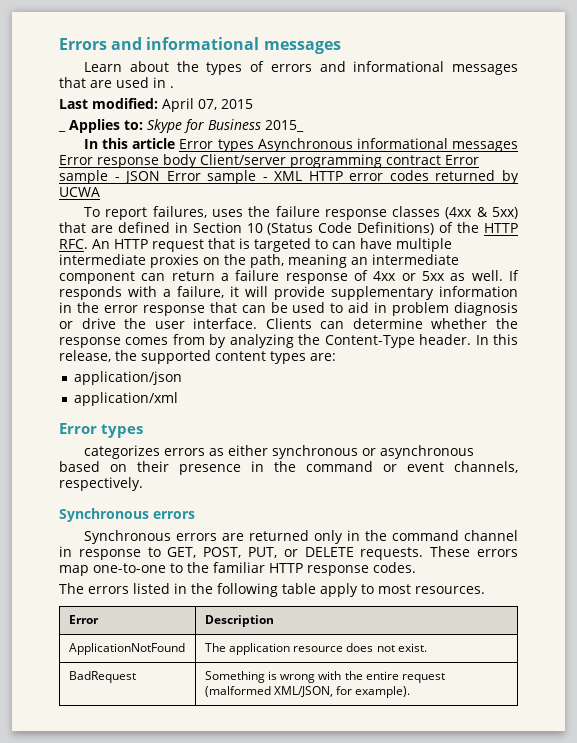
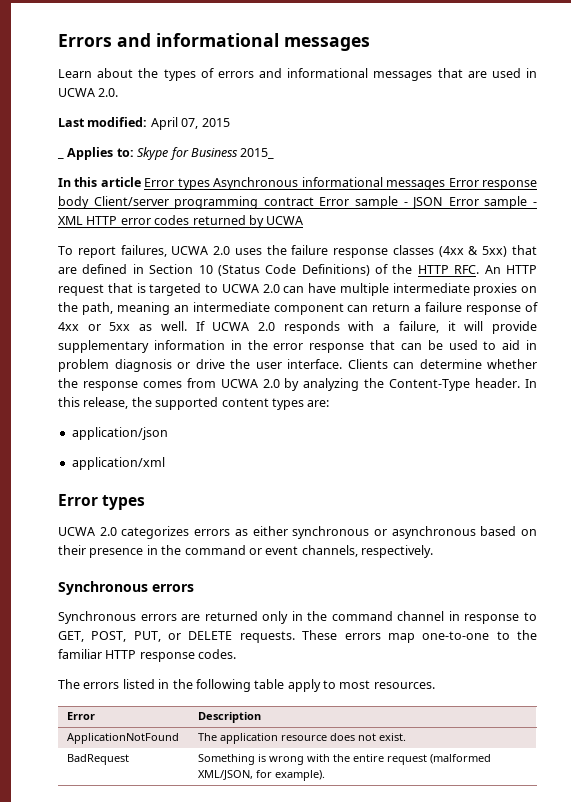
- Learn about the types of errors and informational messages that are used in .
+ Learn about the types of errors and informational messages that are used in UCWA 2.0.
- To report failures, uses the failure response classes (4xx & 5xx) that are defined in Section 10 (Status Code Definitions) of the HTTP RFC. An HTTP request that is targeted to can have multiple intermediate proxies on the path, meaning an intermediate component can return a failure response of 4xx or 5xx as well.
+ To report failures, UCWA 2.0 uses the failure response classes (4xx & 5xx) that are defined in Section 10 (Status Code Definitions) of the HTTP RFC. An HTTP request that is targeted to UCWA 2.0 can have multiple intermediate proxies on the path, meaning an intermediate component can return a failure response of 4xx or 5xx as well.
- If responds with a failure, it will provide supplementary information in the error response that can be used to aid in problem diagnosis or drive the user interface.
+ If UCWA 2.0 responds with a failure, it will provide supplementary information in the error response that can be used to aid in problem diagnosis or drive the user interface.
- Clients can determine whether the response comes from by analyzing the Content-Type header.
+ Clients can determine whether the response comes from UCWA 2.0 by analyzing the Content-Type header.
- categorizes errors as either synchronous or asynchronous based on their presence in the command or event channels, respectively.
+ UCWA 2.0 categorizes errors as either synchronous or asynchronous based on their presence in the command or event channels, respectively.

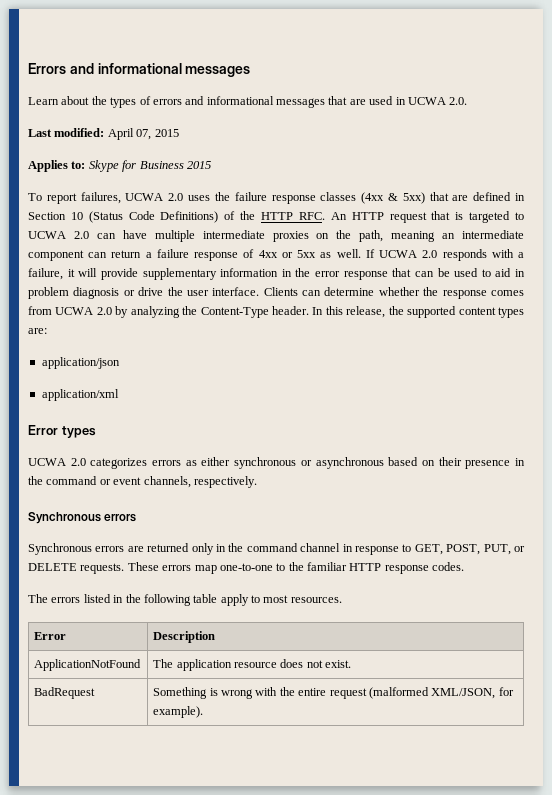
- _ Applies to: Skype for Business 2015_
- In this article Error types Asynchronous informational messages Error response body Client/server programming contract Error sample - JSON Error sample - XML HTTP error codes returned by UCWA
+ Applies to: Skype for Business 2015

